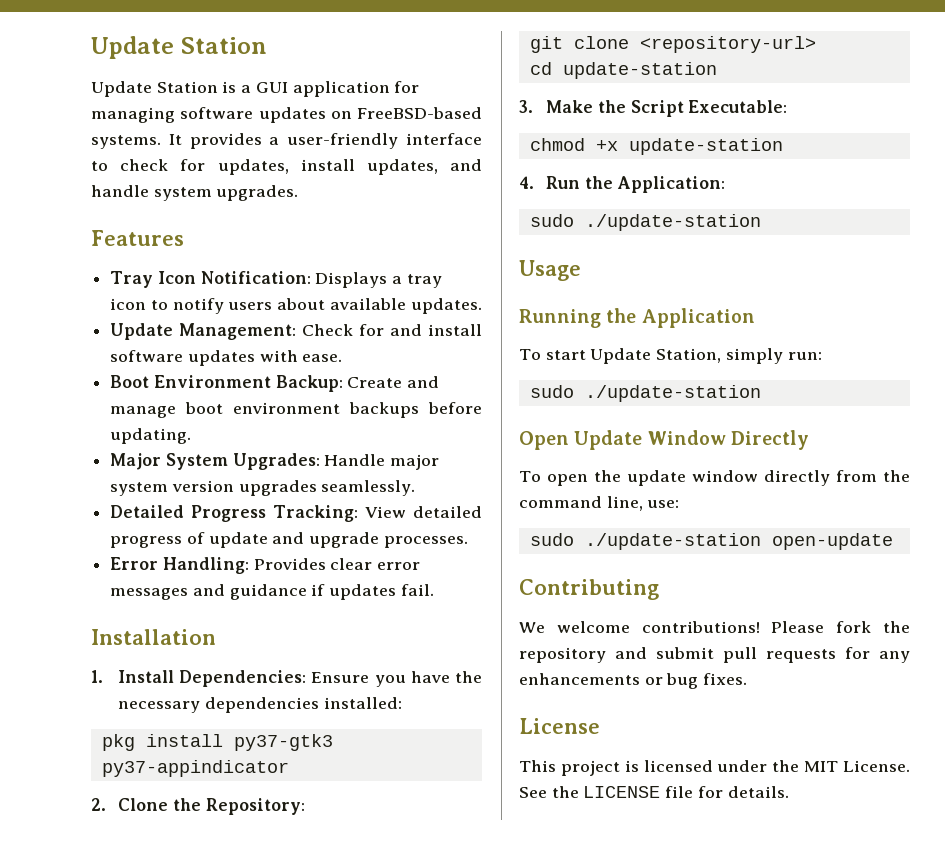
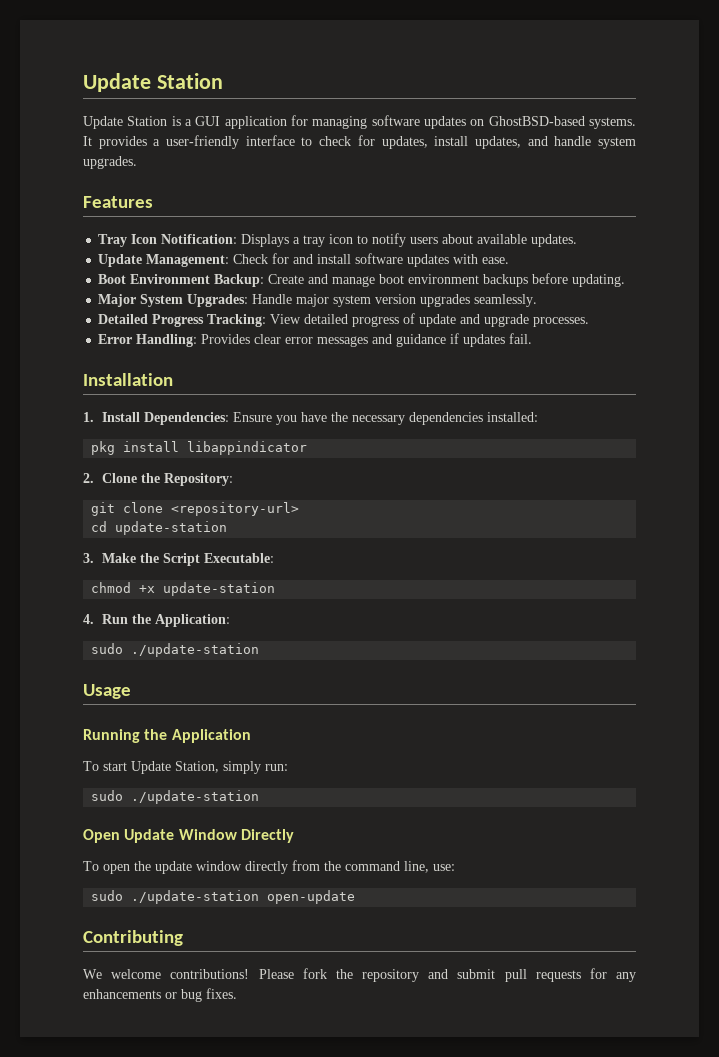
- Update Station is a GUI application for managing software updates on FreeBSD-based systems.
+ Update Station is a GUI application for managing software updates on GhostBSD-based systems.
- pkg install py37-gtk3 py37-appindicator
+ pkg install libappindicator
- License
- This project is licensed under the MIT License. See the LICENSE file for details.

